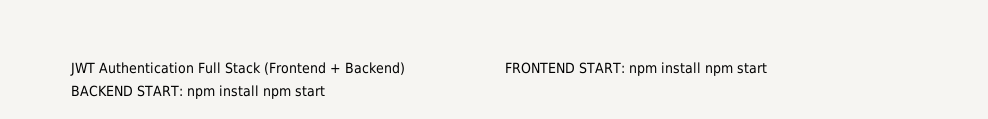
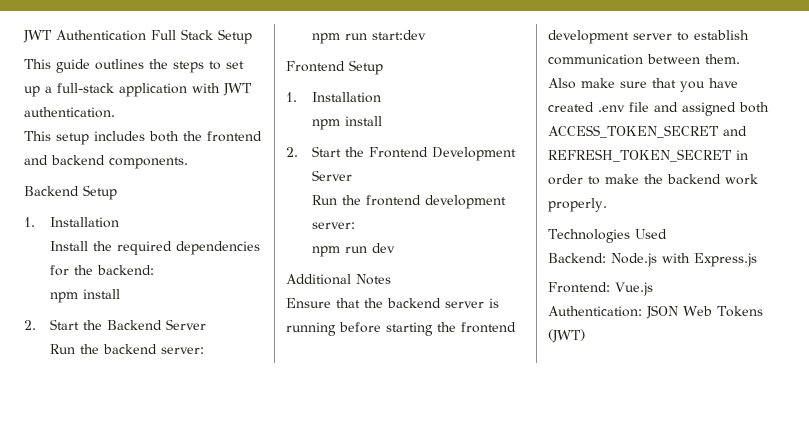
- JWT Authentication Full Stack (Frontend + Backend)
- BACKEND START: npm install npm start
- FRONTEND START: npm install npm start
+ JWT Authentication Full Stack Setup
+ This guide outlines the steps to set up a full-stack application with JWT authentication.
+ This setup includes both the frontend and backend components.
+ Backend Setup
+ 1. Installation
+ Install the required dependencies for the backend:
+ npm install
+ 2. Start the Backend Server
+ Run the backend server:
+ npm run start:dev
+ Frontend Setup
+ 1. Installation
+ npm install
+ 2. Start the Frontend Development Server
+ Run the frontend development server:
+ npm run dev
+ Additional Notes
+ Ensure that the backend server is running before starting the frontend development server to establish communication between them.
+ Also make sure that you have created .env file and assigned both ACCESS_TOKEN_SECRET and REFRESH_TOKEN_SECRET in order to make the backend work properly.
+ Technologies Used
+ Backend: Node.js with Express.js
+ Frontend: Vue.js
+ Authentication: JSON Web Tokens (JWT)

